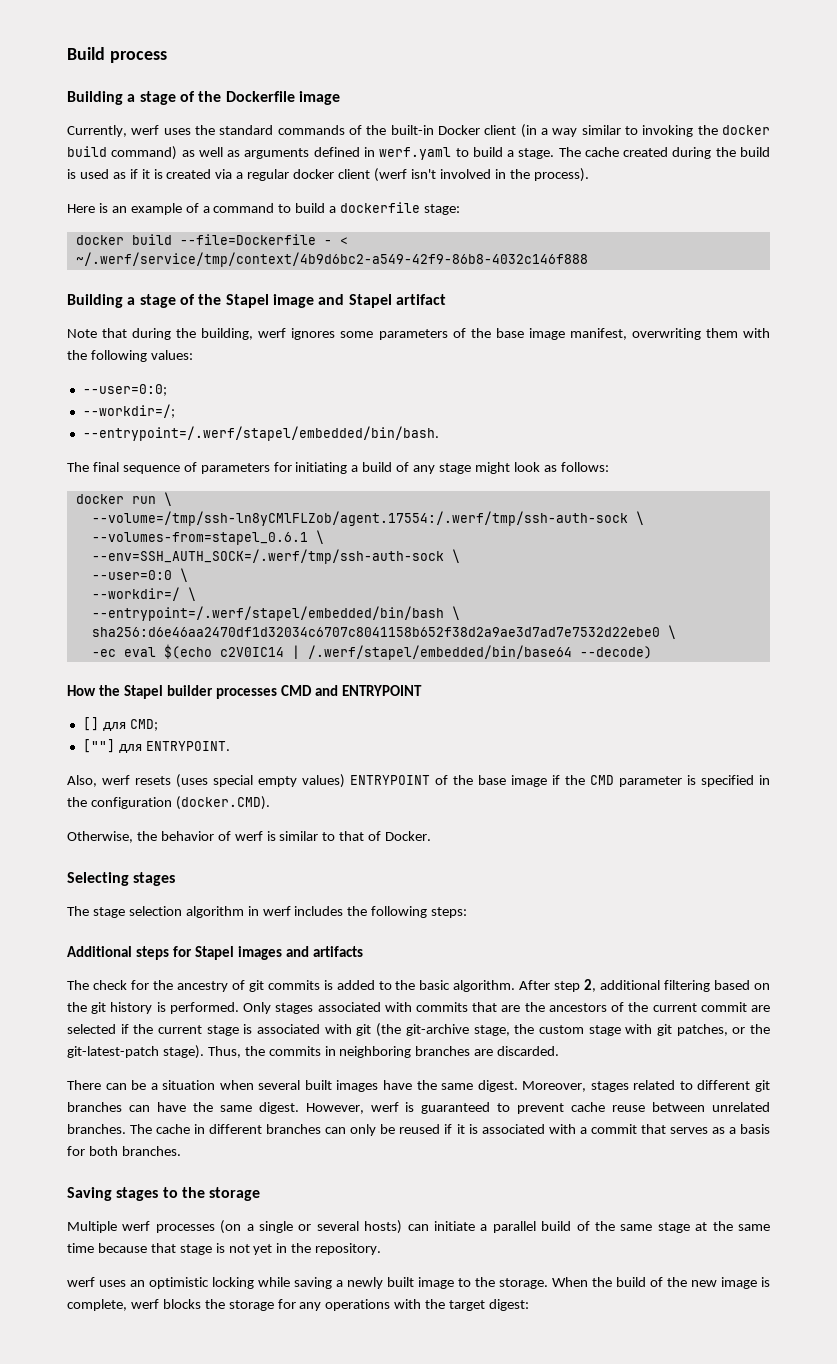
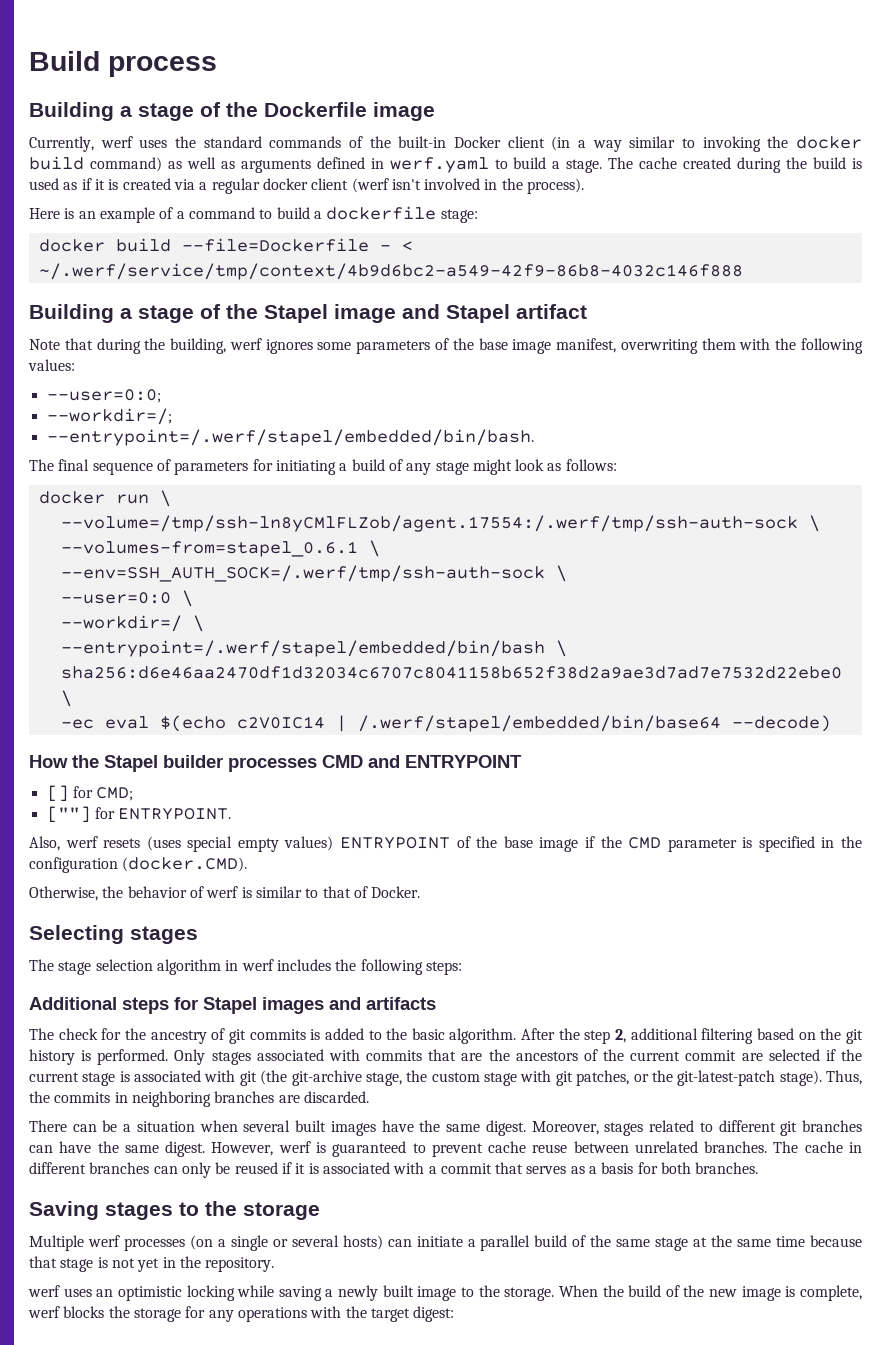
- [] для CMD;
+ [] for CMD;
- [""] для ENTRYPOINT.
+ [""] for ENTRYPOINT.
- After step 2, additional filtering based on the git history is performed.
+ After the step 2, additional filtering based on the git history is performed.

